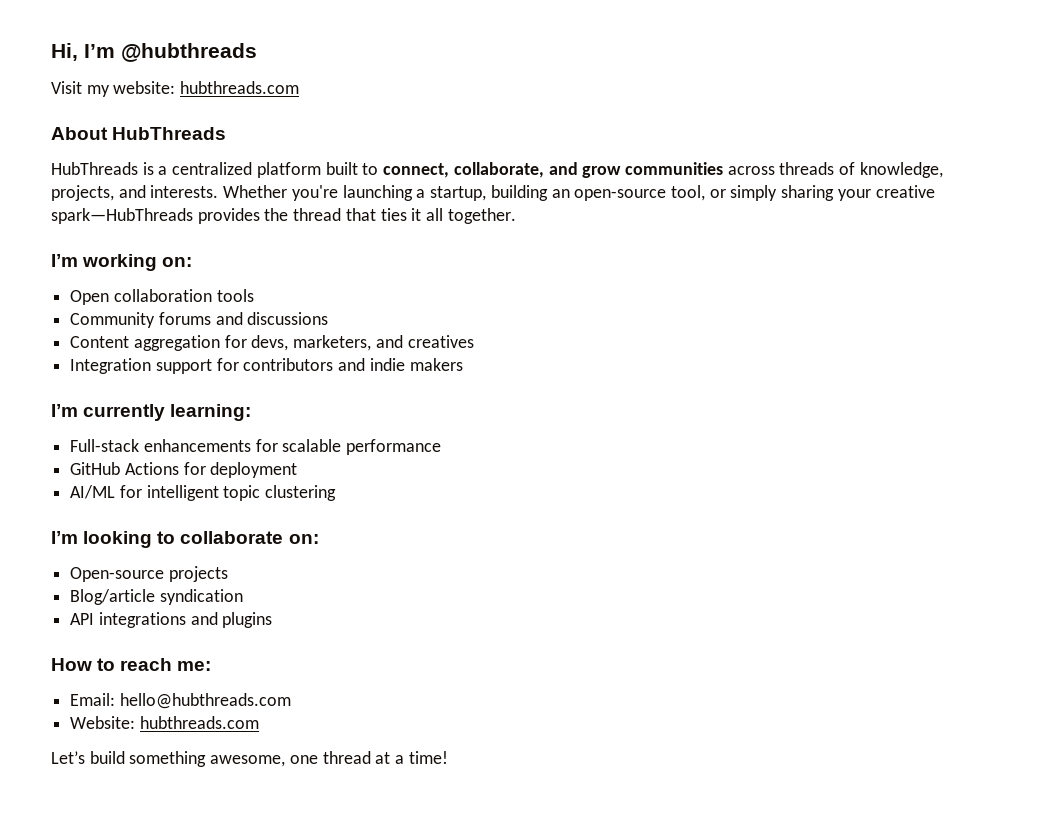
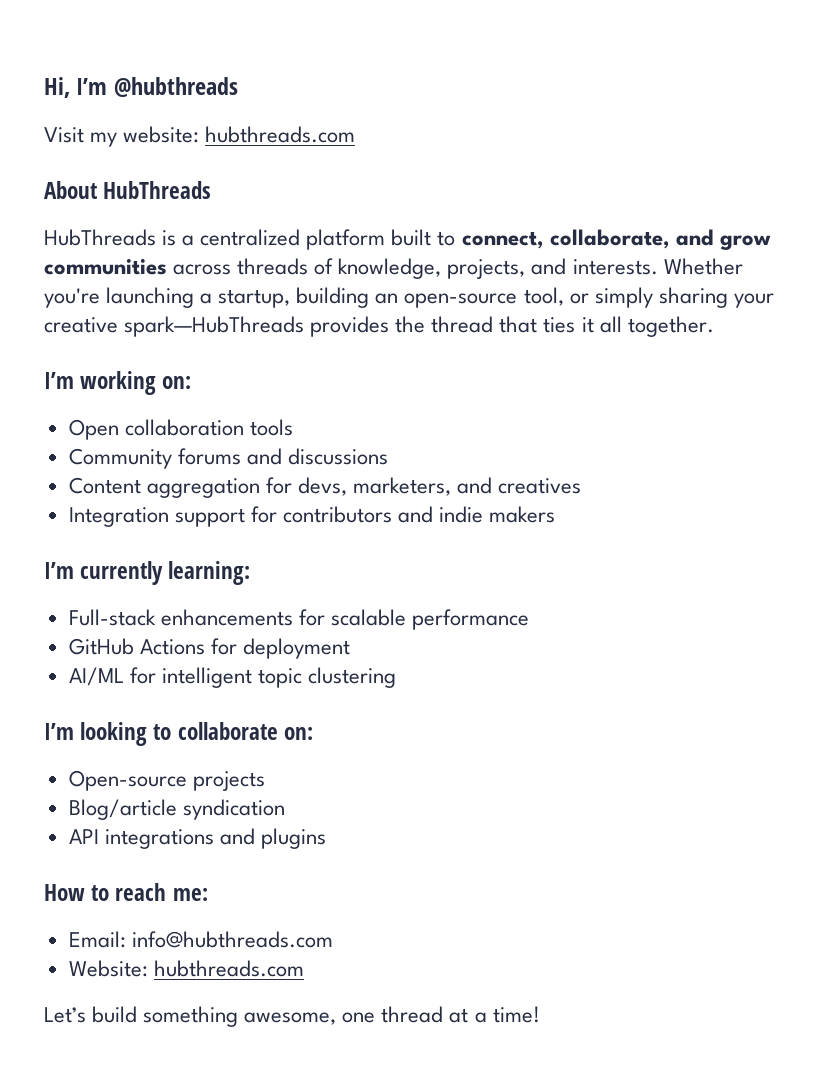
- Email: hello@hubthreads.com
+ Email: info@hubthreads.com

